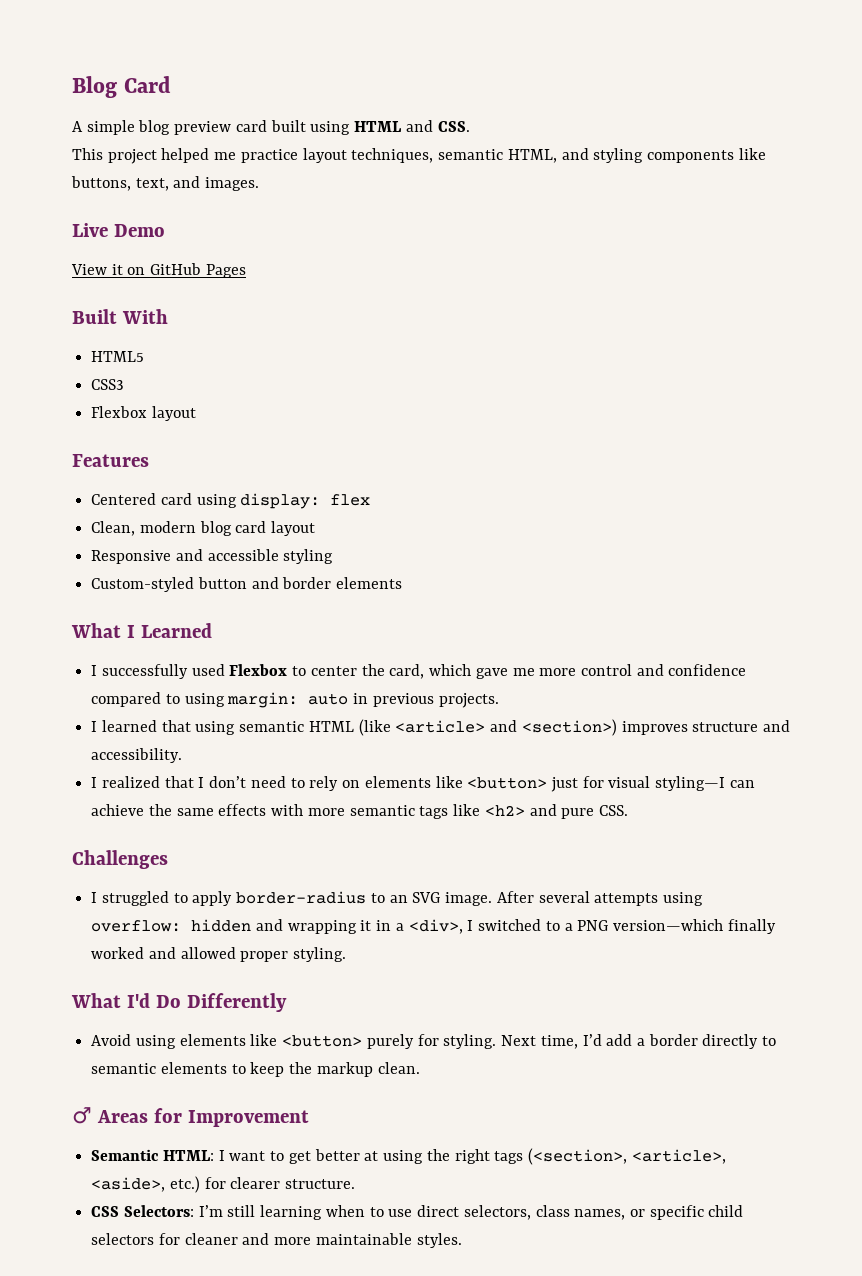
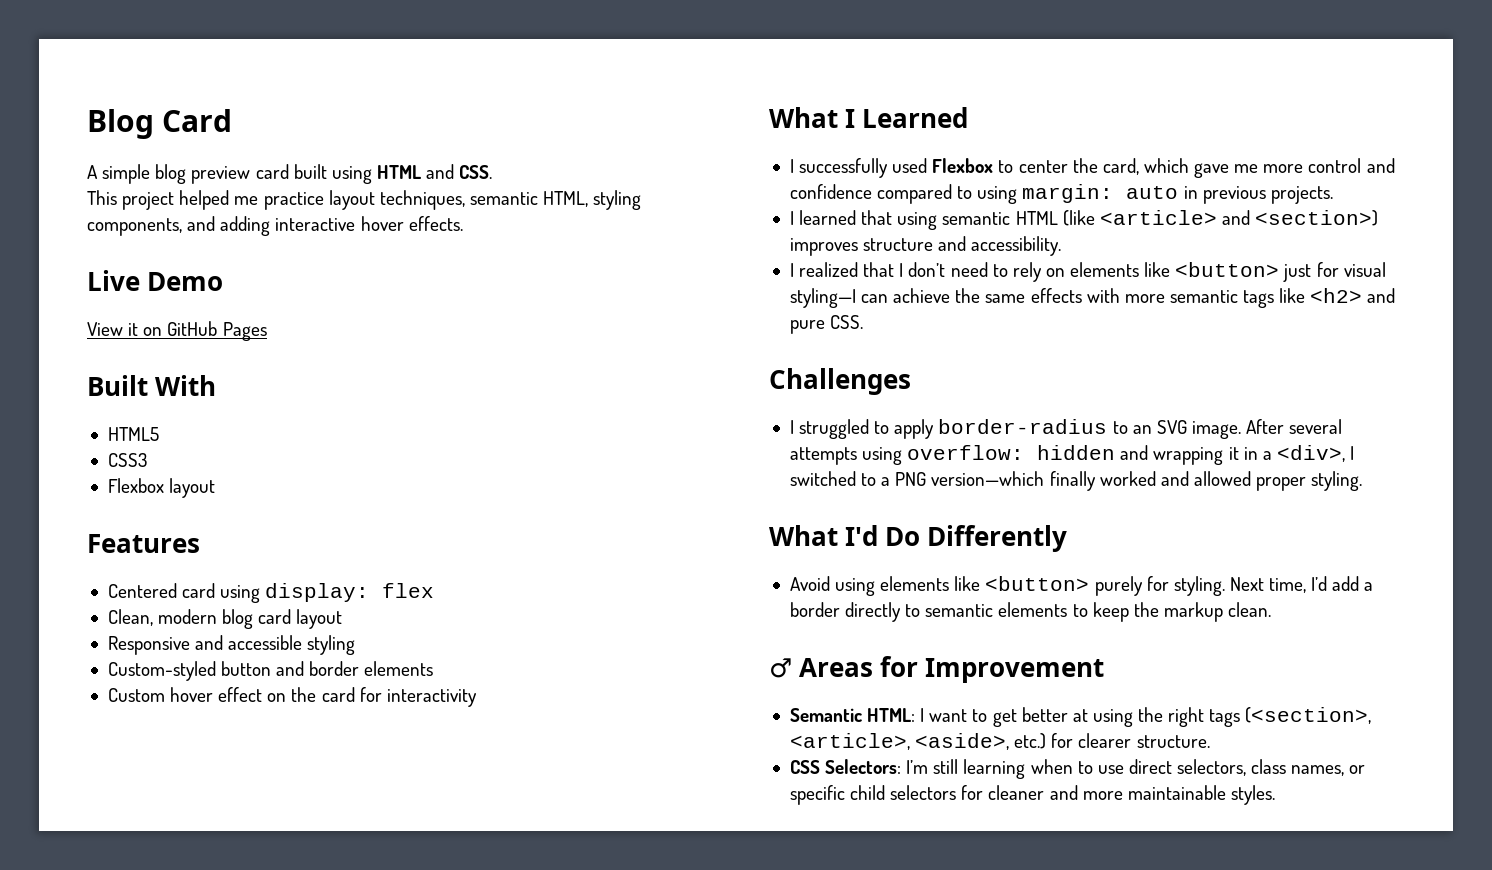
- This project helped me practice layout techniques, semantic HTML, and styling components like buttons, text, and images.
+ This project helped me practice layout techniques, semantic HTML, styling components, and adding interactive hover effects.
+ Custom hover effect on the card for interactivity

